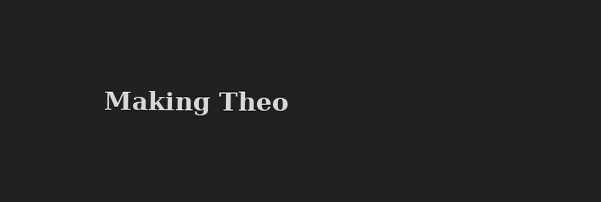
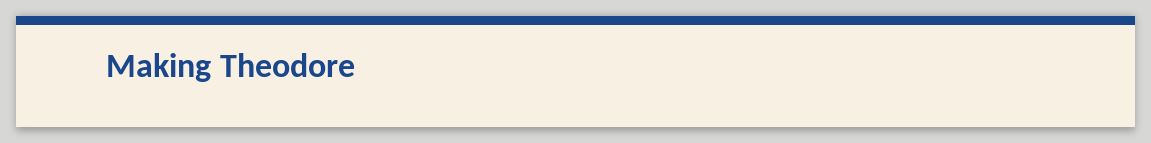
- Making Theo
+ Making Theodore

